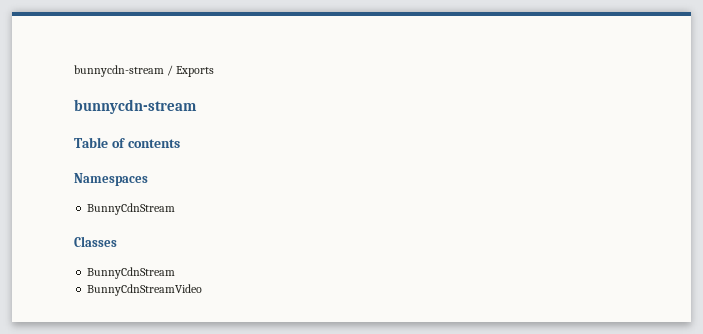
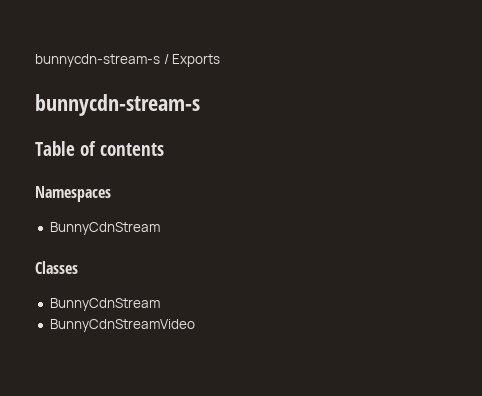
- bunnycdn-stream / Exports
- bunnycdn-stream
+ bunnycdn-stream-s / Exports
+ bunnycdn-stream-s

